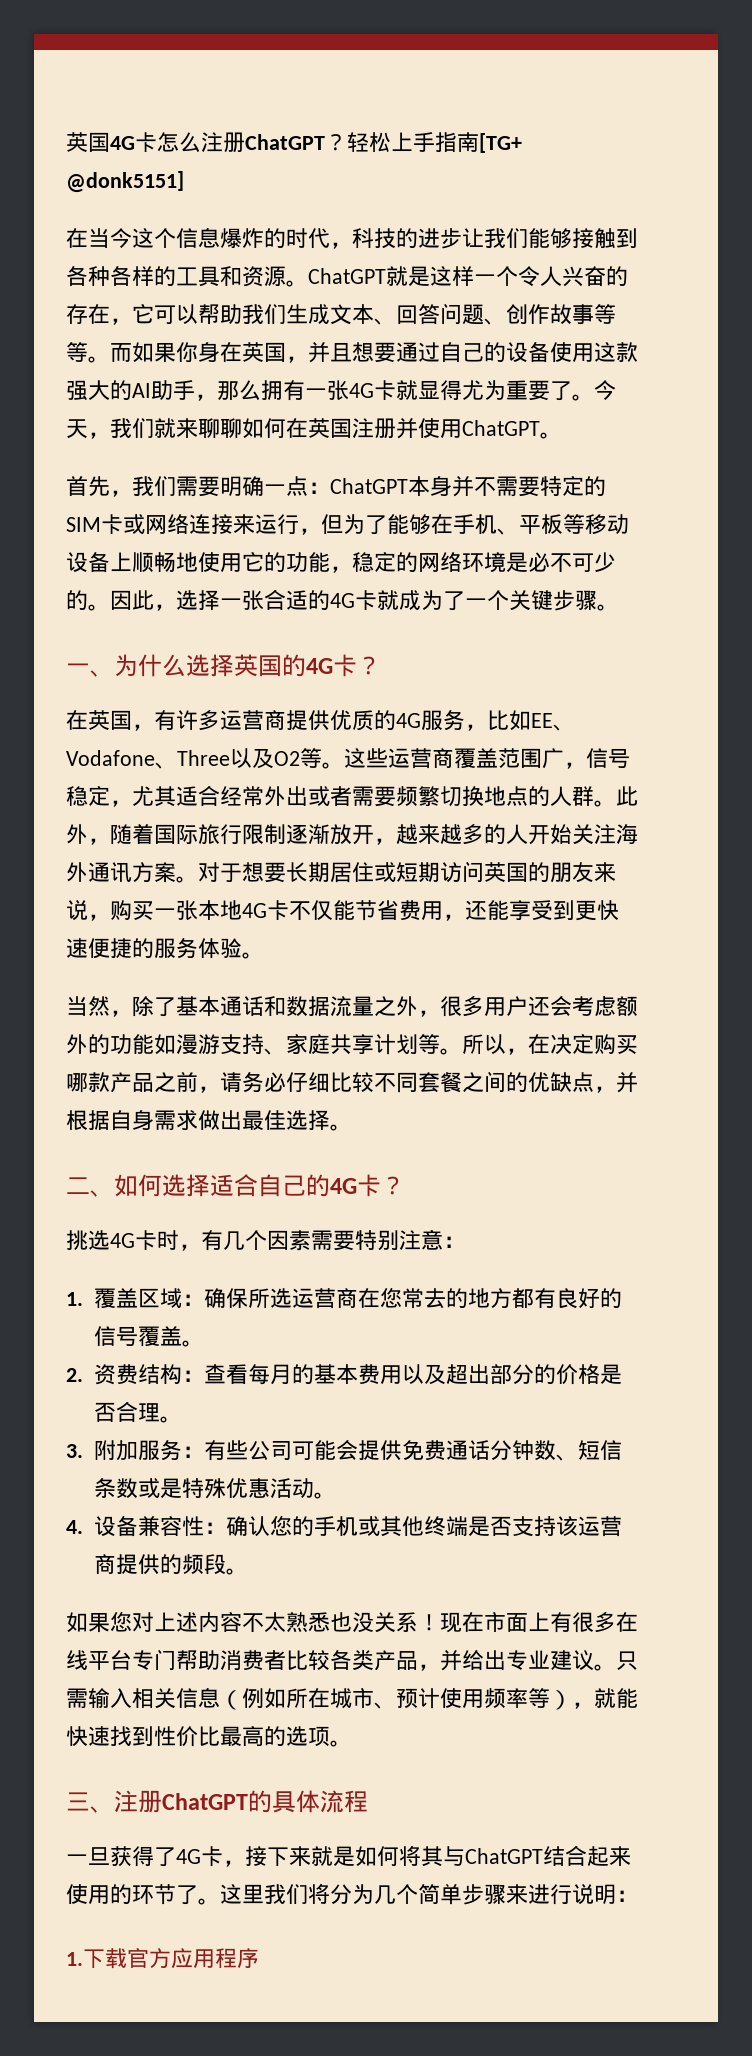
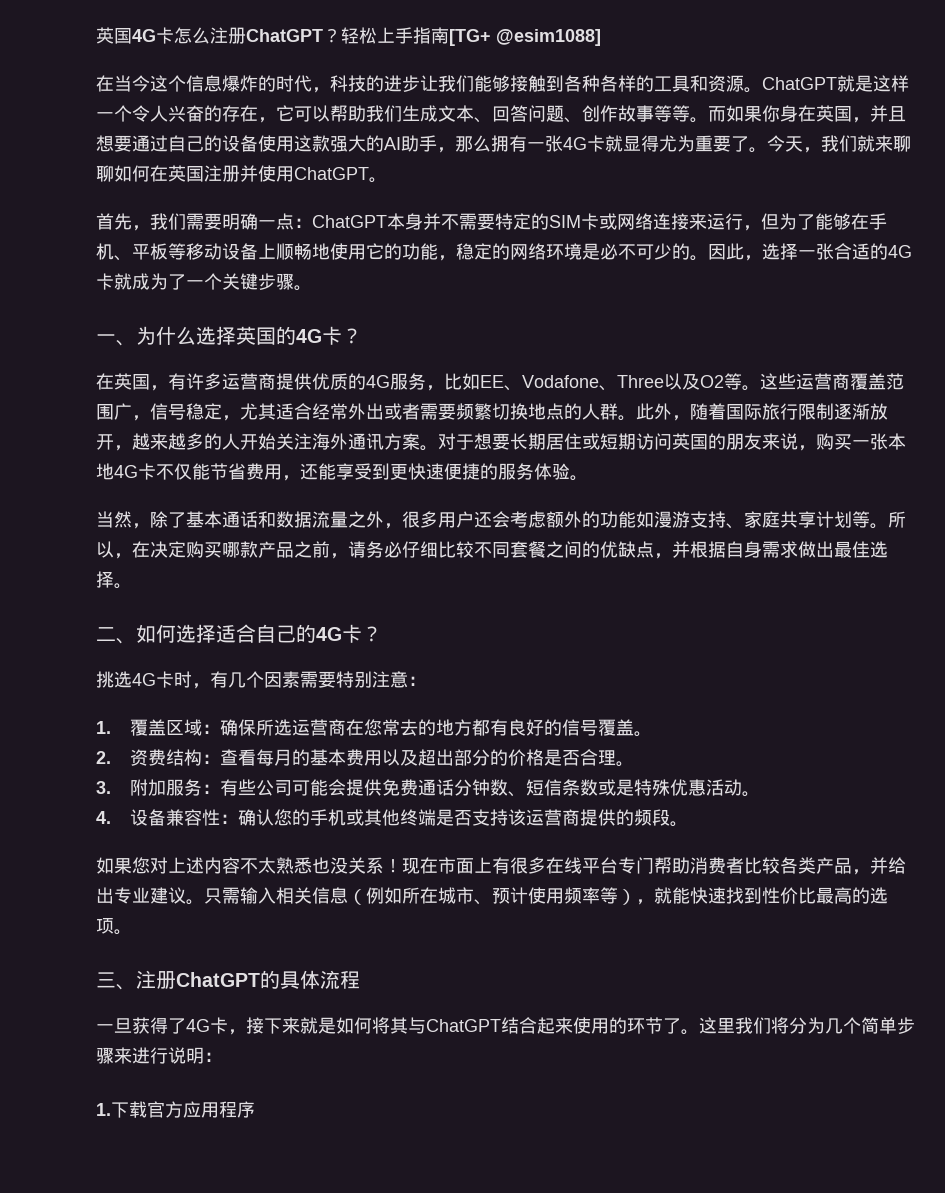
- 轻松上手指南[TG+ @donk5151]
+ 轻松上手指南[TG+ @esim1088]

